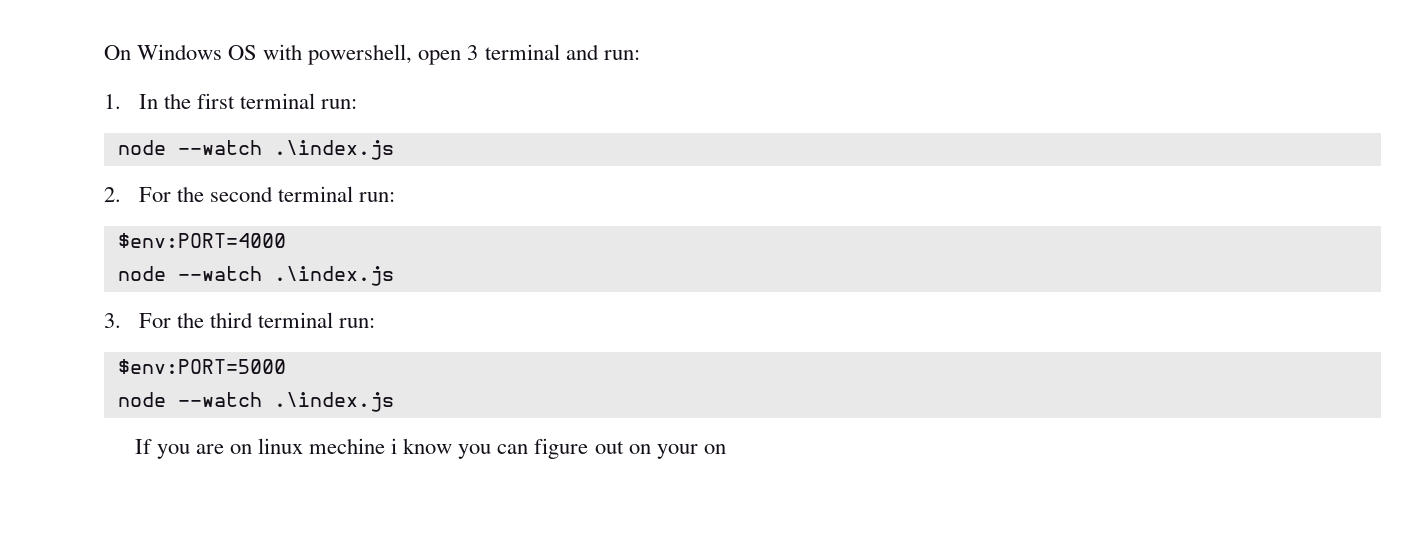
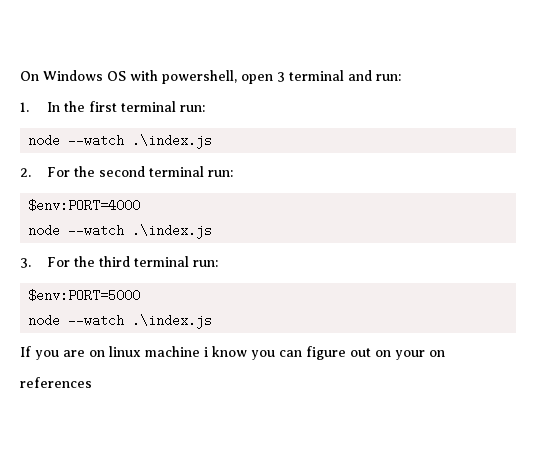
- If you are on linux mechine i know you can figure out on your on
+ If you are on linux machine i know you can figure out on your on
+ references

